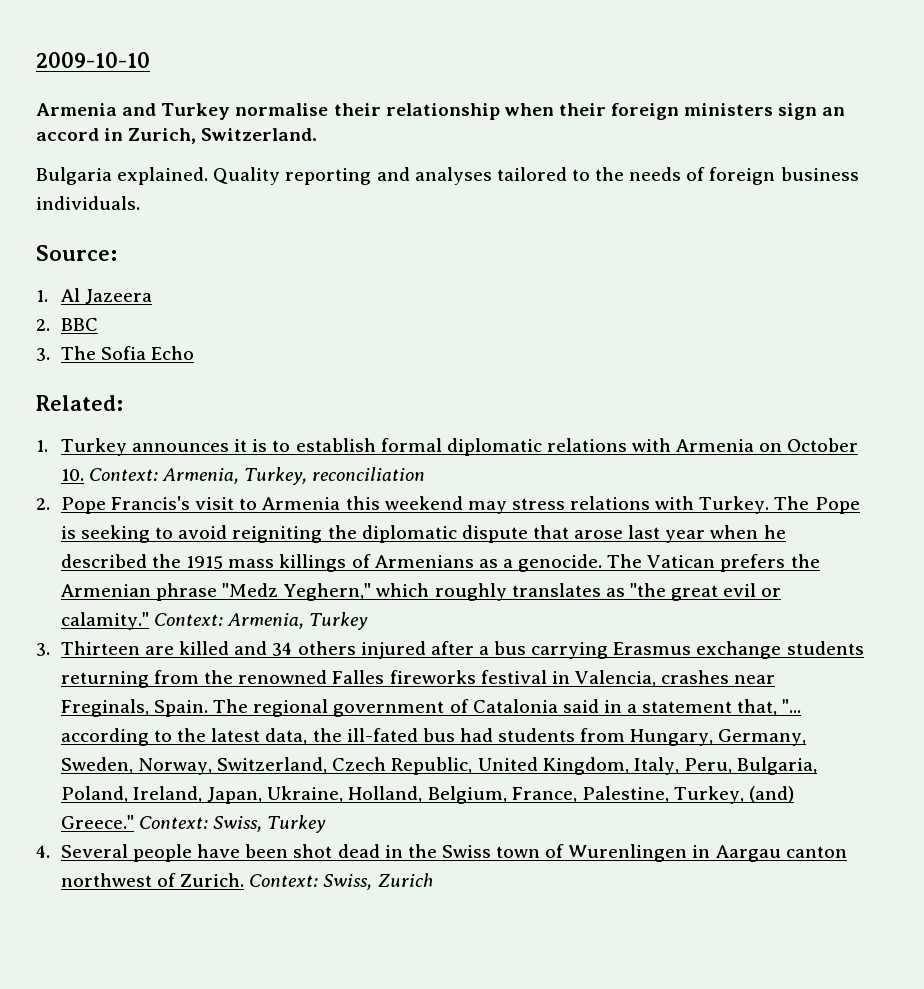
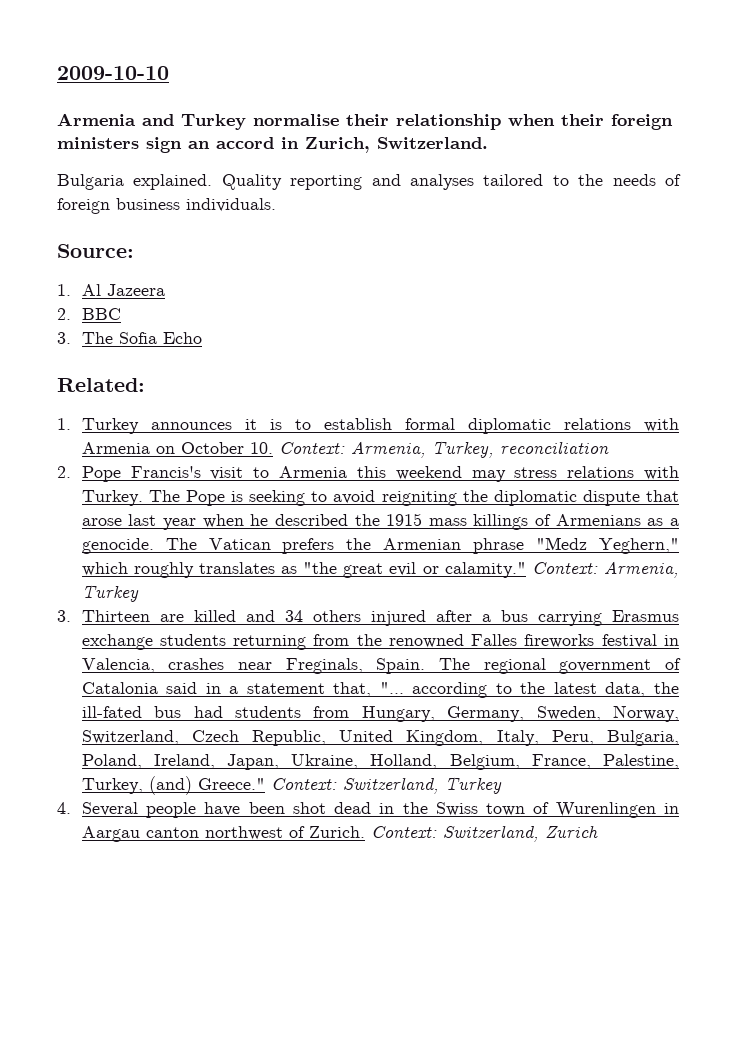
- Context: Swiss, Turkey
+ Context: Switzerland, Turkey
- Context: Swiss, Zurich
+ Context: Switzerland, Zurich

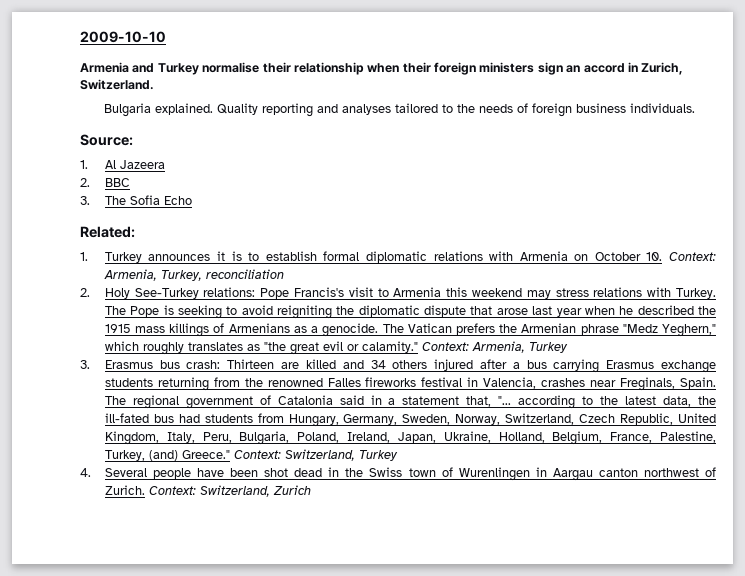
- 2. Pope Francis's visit to Armenia this weekend may stress relations with Turkey.
+ 2. Holy See-Turkey relations: Pope Francis's visit to Armenia this weekend may stress relations with Turkey.
- 3. Thirteen are killed and 34 others injured after a bus carrying Erasmus exchange students returning from the renowned Falles fireworks festival in Valencia, crashes near Freginals, Spain.
+ 3. Erasmus bus crash: Thirteen are killed and 34 others injured after a bus carrying Erasmus exchange students returning from the renowned Falles fireworks festival in Valencia, crashes near Freginals, Spain.

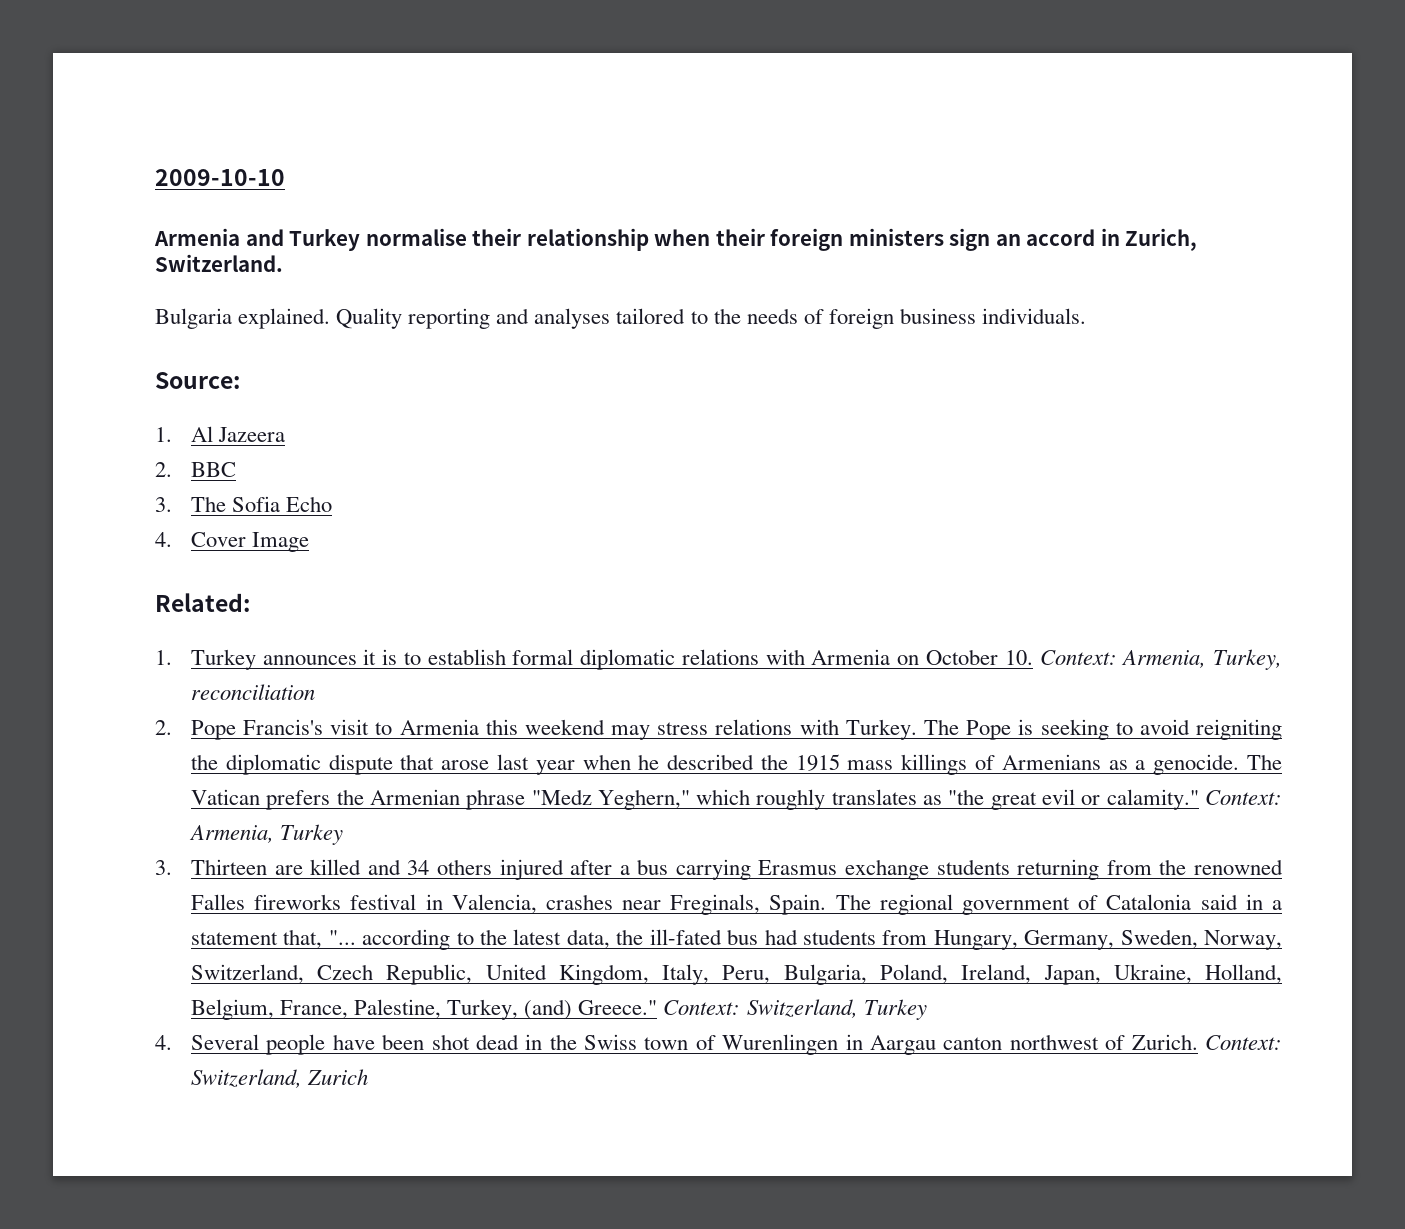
+ 4. Cover Image
- 2. Holy See-Turkey relations: Pope Francis's visit to Armenia this weekend may stress relations with Turkey.
+ 2. Pope Francis's visit to Armenia this weekend may stress relations with Turkey.
- 3. Erasmus bus crash: Thirteen are killed and 34 others injured after a bus carrying Erasmus exchange students returning from the renowned Falles fireworks festival in Valencia, crashes near Freginals, Spain.
+ 3. Thirteen are killed and 34 others injured after a bus carrying Erasmus exchange students returning from the renowned Falles fireworks festival in Valencia, crashes near Freginals, Spain.

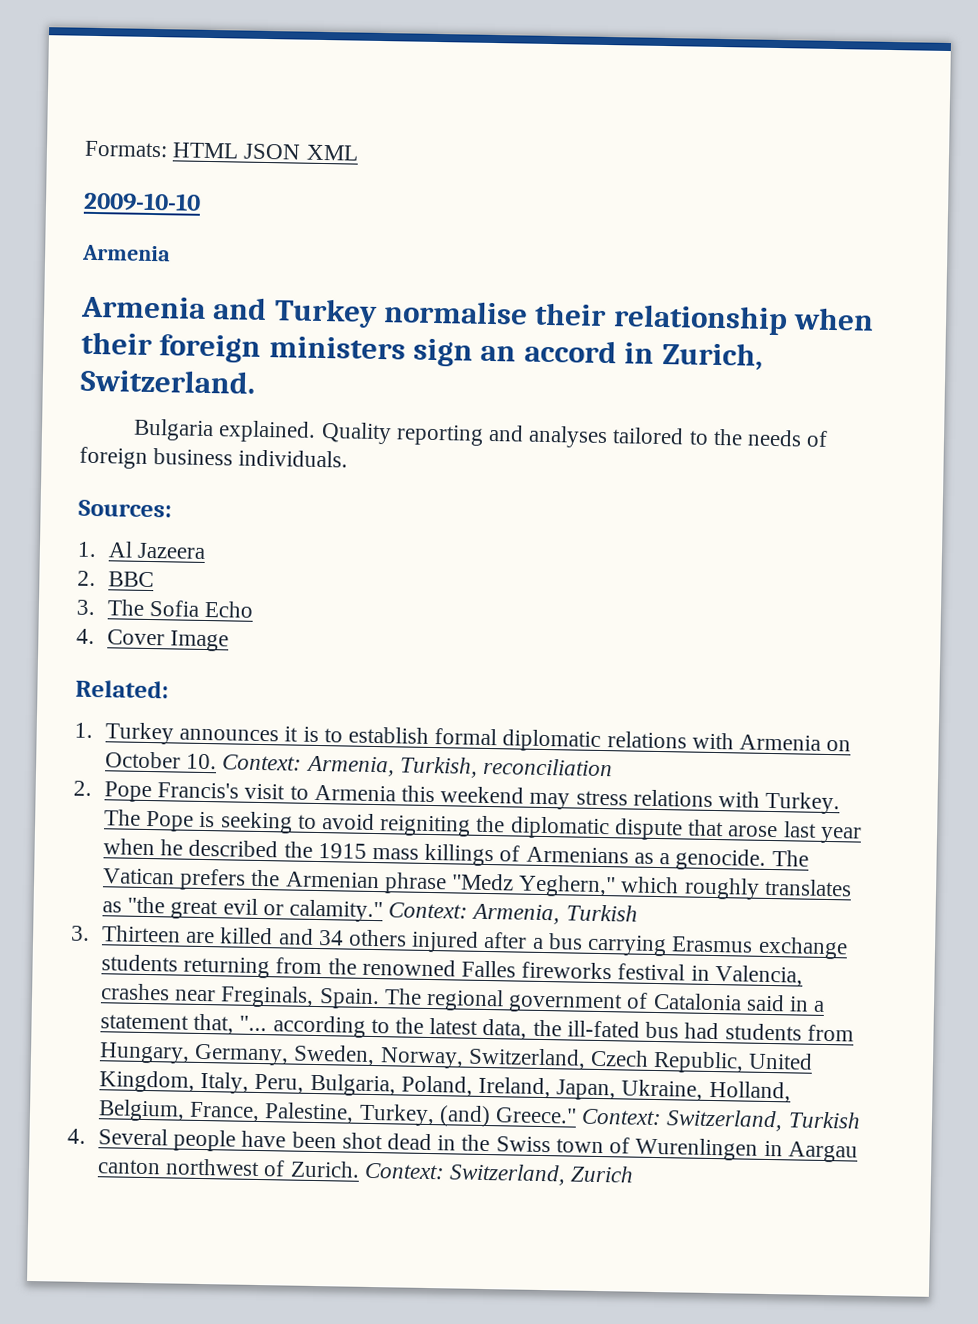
+ Formats: HTML JSON XML
  2009-10-10
+ Armenia
- Source:
+ Sources:
- 1. Turkey announces it is to establish formal diplomatic relations with Armenia on October 10. Context: Armenia, Turkey, reconciliation
+ 1. Turkey announces it is to establish formal diplomatic relations with Armenia on October 10. Context: Armenia, Turkish, reconciliation
- Context: Armenia, Turkey
+ Context: Armenia, Turkish
- Context: Switzerland, Turkey
+ Context: Switzerland, Turkish

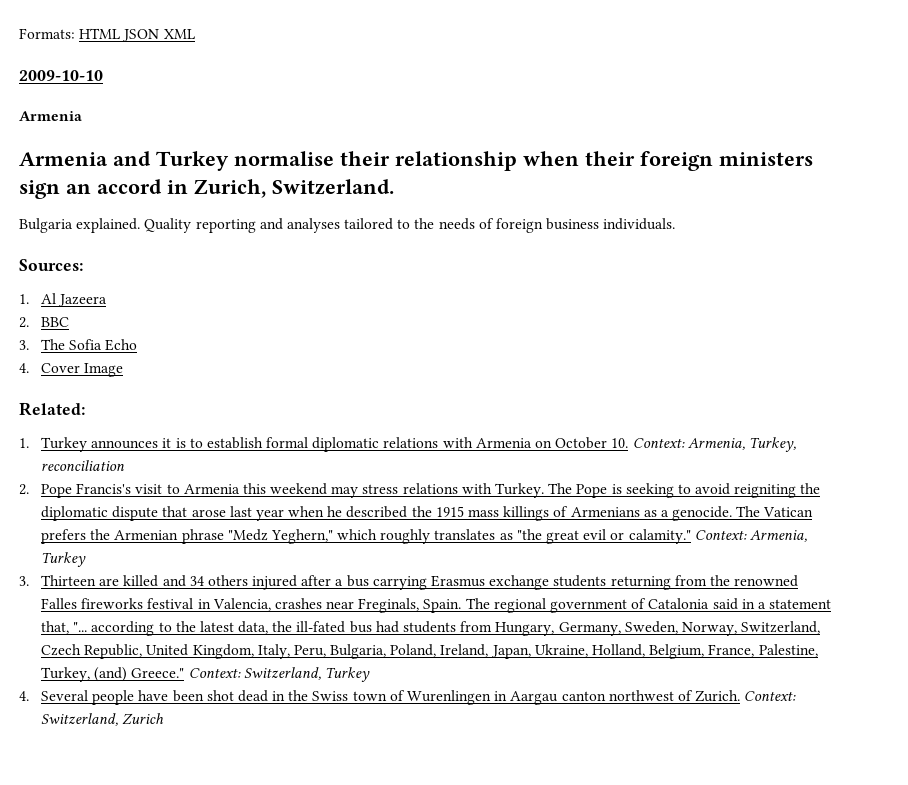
- 1. Turkey announces it is to establish formal diplomatic relations with Armenia on October 10. Context: Armenia, Turkish, reconciliation
+ 1. Turkey announces it is to establish formal diplomatic relations with Armenia on October 10. Context: Armenia, Turkey, reconciliation
- Context: Armenia, Turkish
+ Context: Armenia, Turkey
- Context: Switzerland, Turkish
+ Context: Switzerland, Turkey

